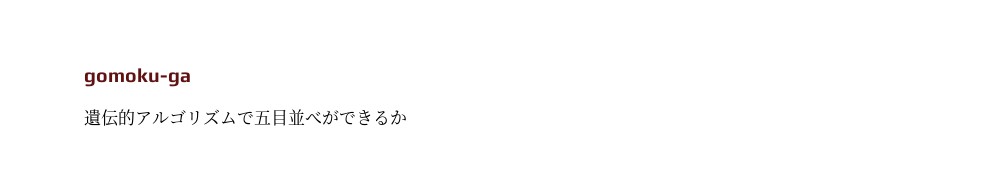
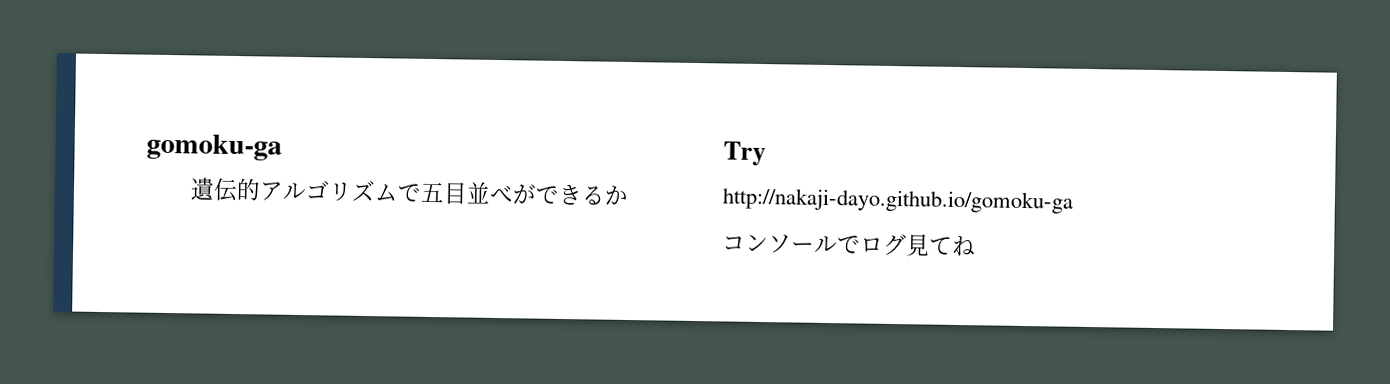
+ Try
+ http://nakaji-dayo.github.io/gomoku-ga
+ コンソールでログ見てね

